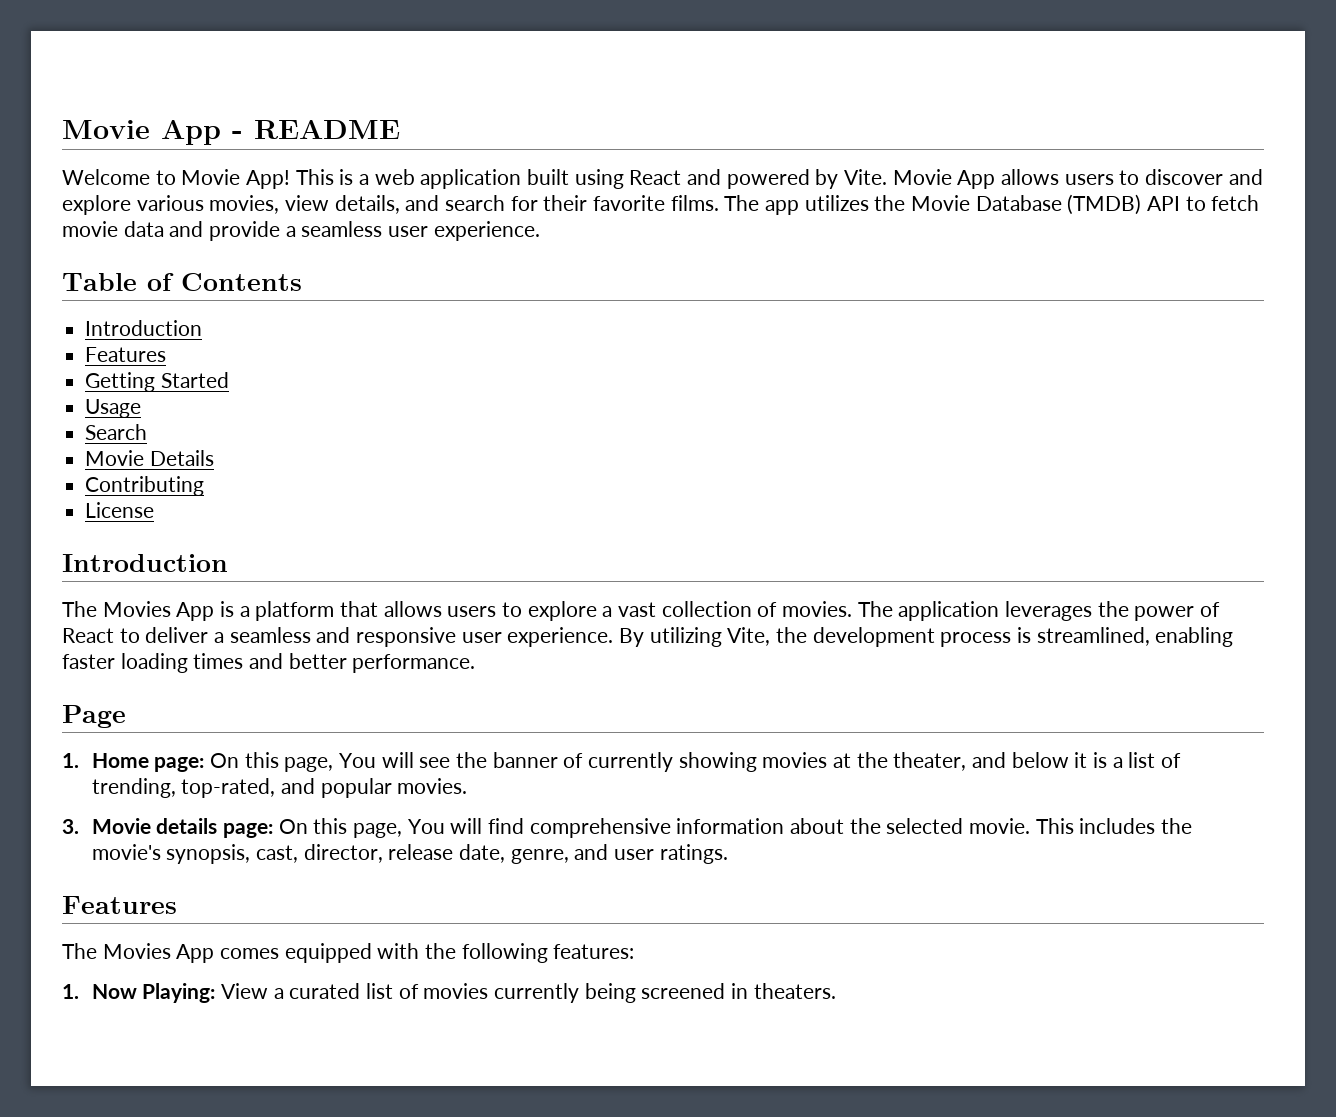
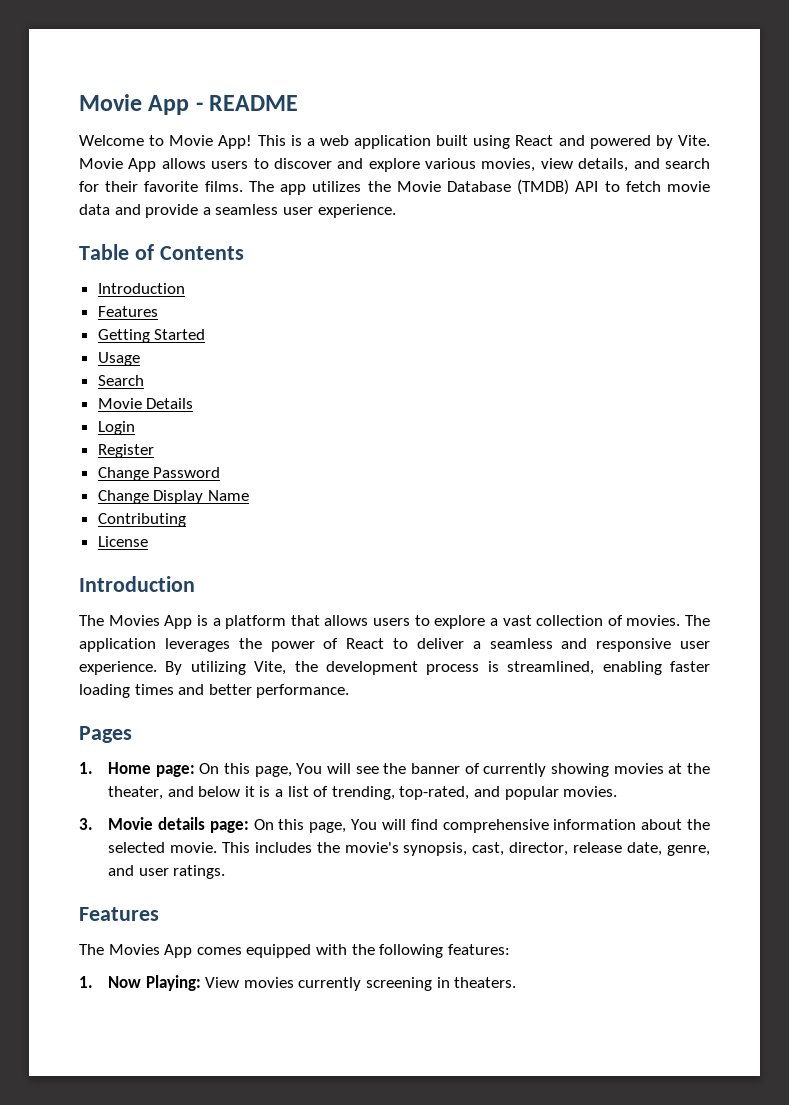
+ Login
+ Register
+ Change Password
+ Change Display Name
- Page
+ Pages
- 1. Now Playing: View a curated list of movies currently being screened in theaters.
+ 1. Now Playing: View movies currently screening in theaters.

